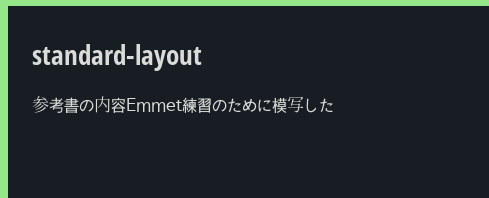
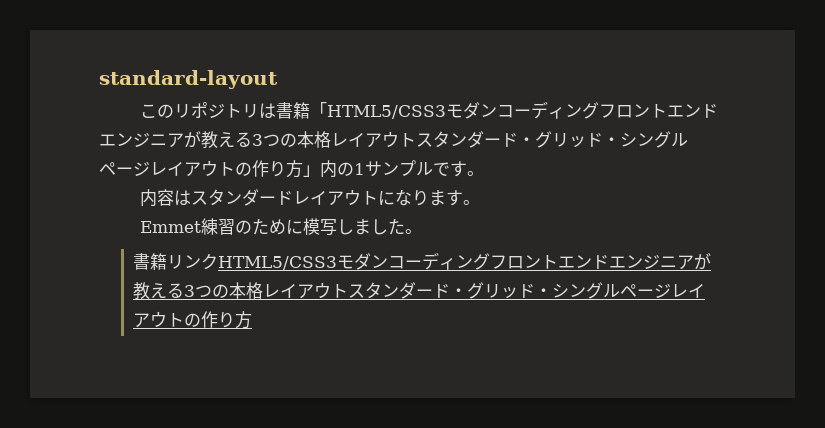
- 参考書の内容Emmet練習のために模写した
+ このリポジトリは書籍「HTML5/CSS3モダンコーディングフロントエンドエンジニアが教える3つの本格レイアウトスタンダード・グリッド・シングルページレイアウトの作り方」内の1サンプルです。
+ 内容はスタンダードレイアウトになります。
+ Emmet練習のために模写しました。
+ 書籍リンクHTML5/CSS3モダンコーディングフロントエンドエンジニアが教える3つの本格レイアウトスタンダード・グリッド・シングルページレイアウトの作り方

